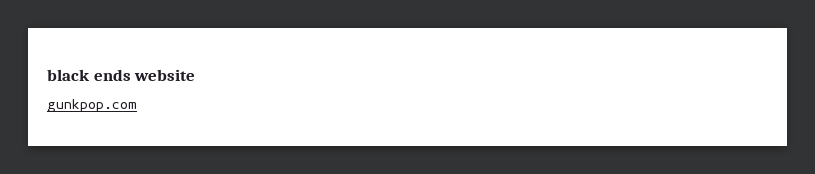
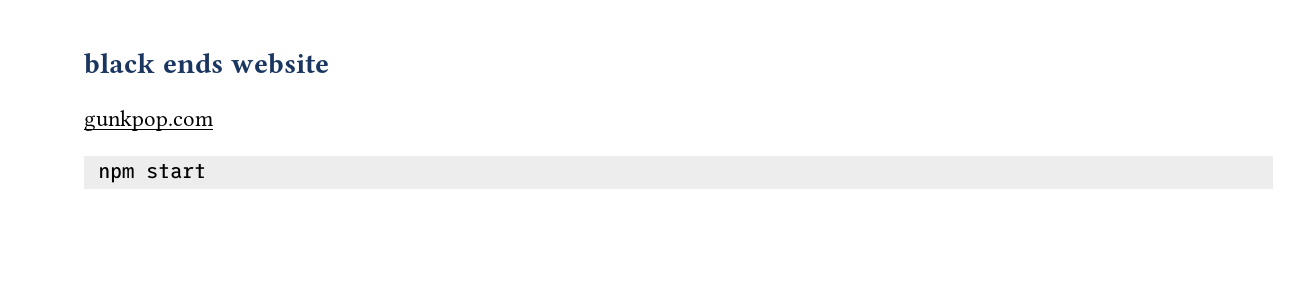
+ npm start

